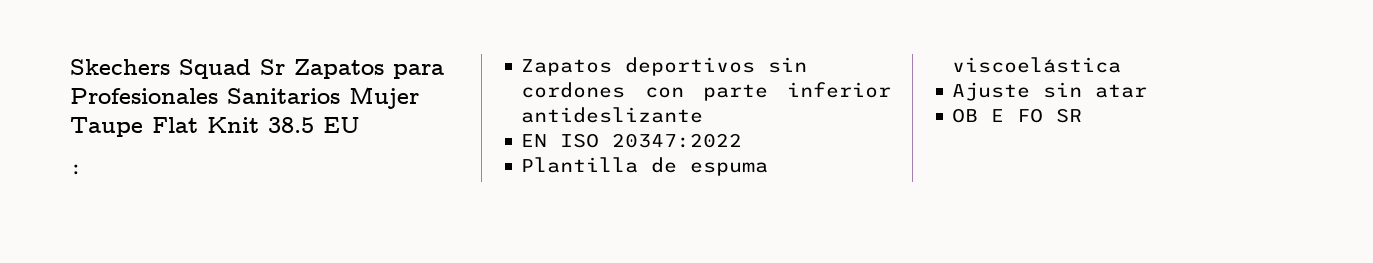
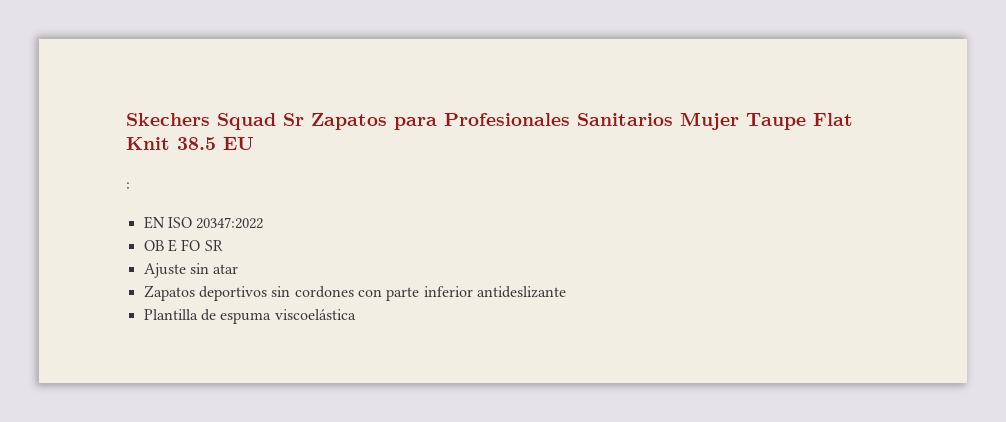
+ EN ISO 20347:2022
+ OB E FO SR
+ Ajuste sin atar
- EN ISO 20347:2022
- Ajuste sin atar
- OB E FO SR

